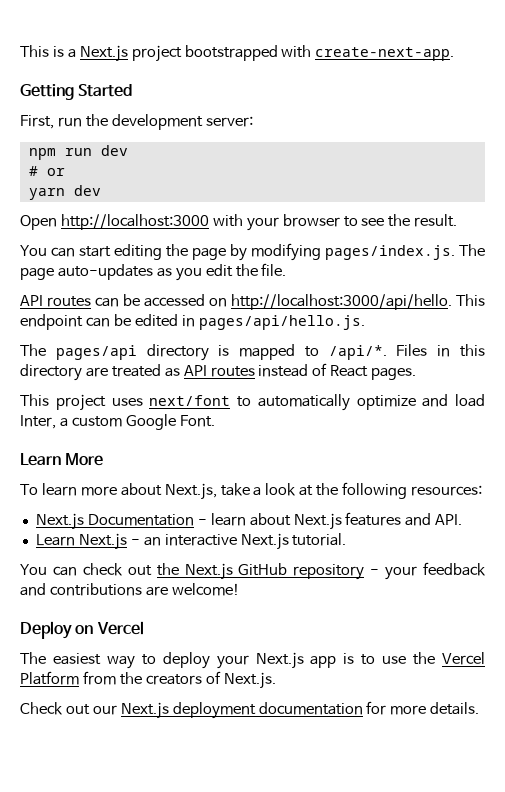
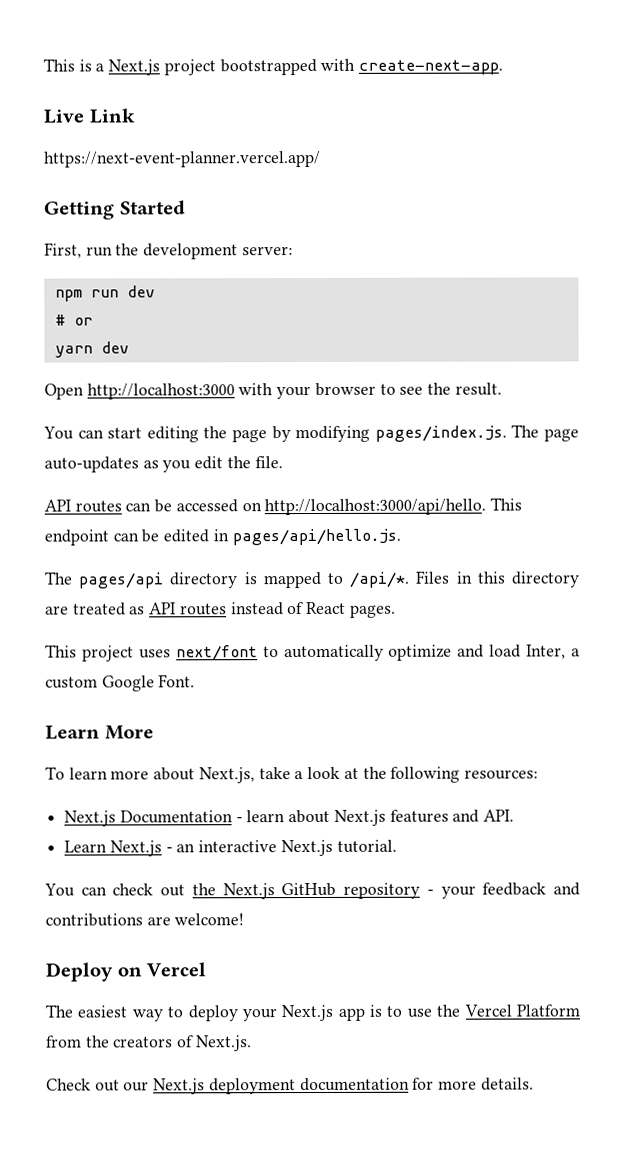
+ Live Link
+ https://next-event-planner.vercel.app/

